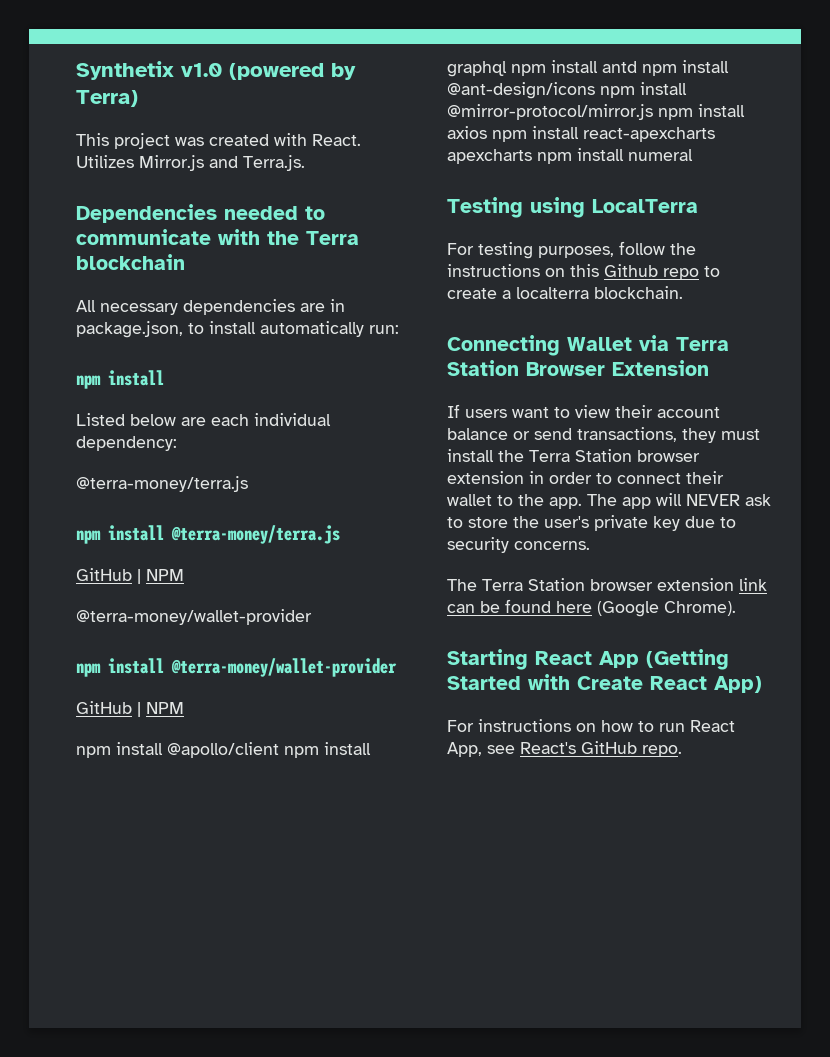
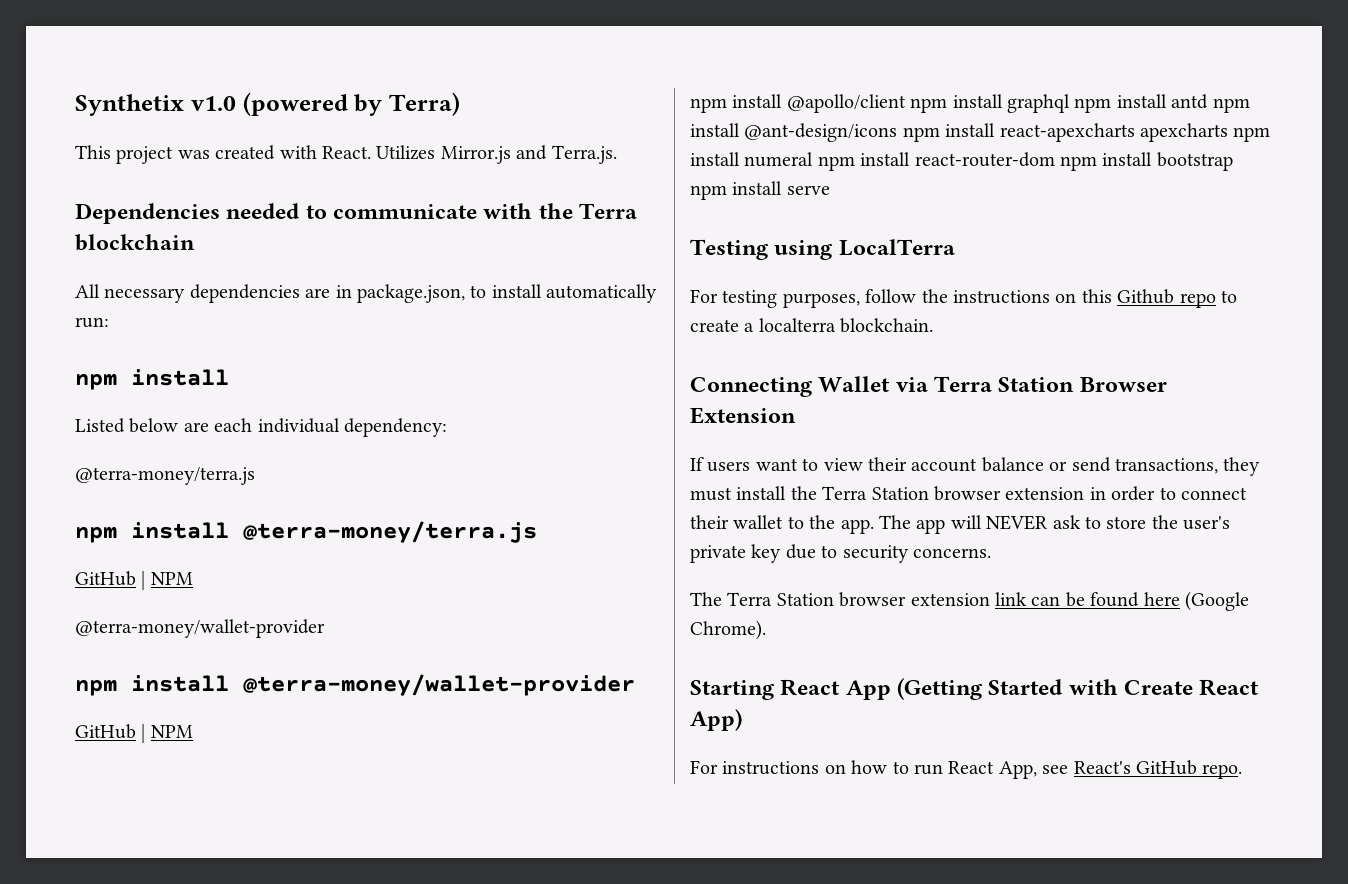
- npm install @apollo/client npm install graphql npm install antd npm install @ant-design/icons npm install @mirror-protocol/mirror.js npm install axios npm install react-apexcharts apexcharts npm install numeral
+ npm install @apollo/client npm install graphql npm install antd npm install @ant-design/icons npm install react-apexcharts apexcharts npm install numeral npm install react-router-dom npm install bootstrap npm install serve

